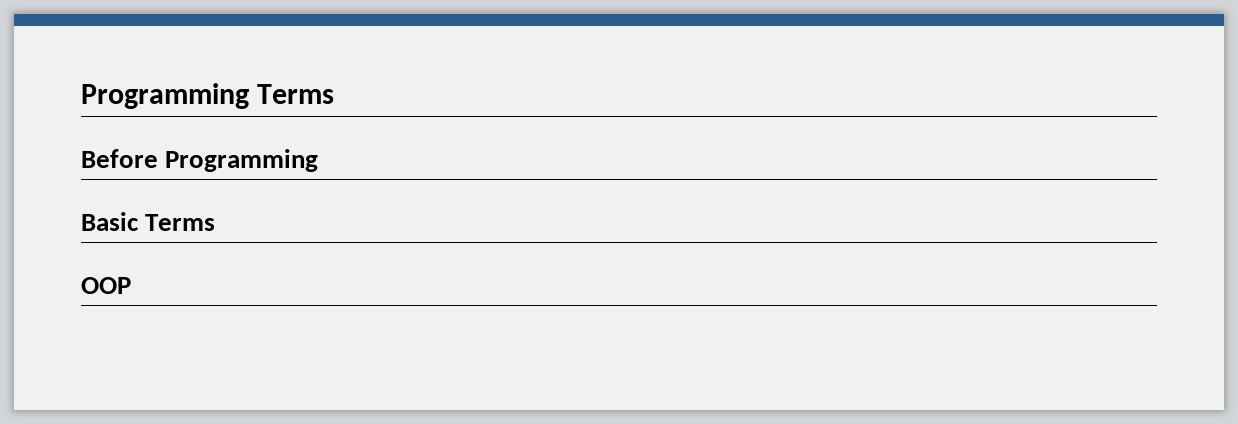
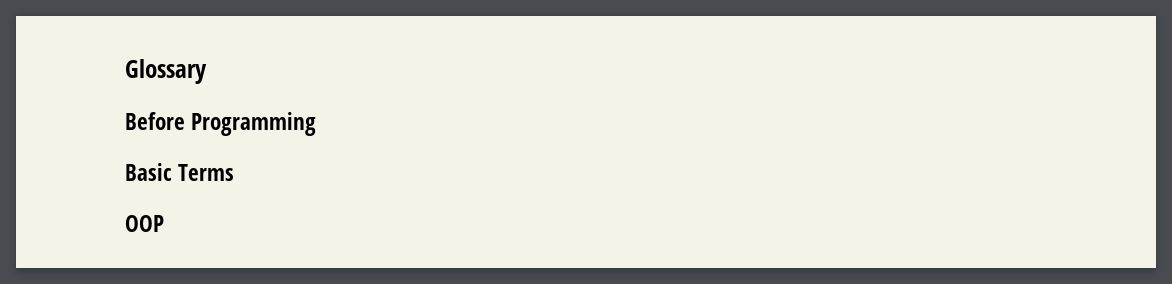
- Programming Terms
+ Glossary

